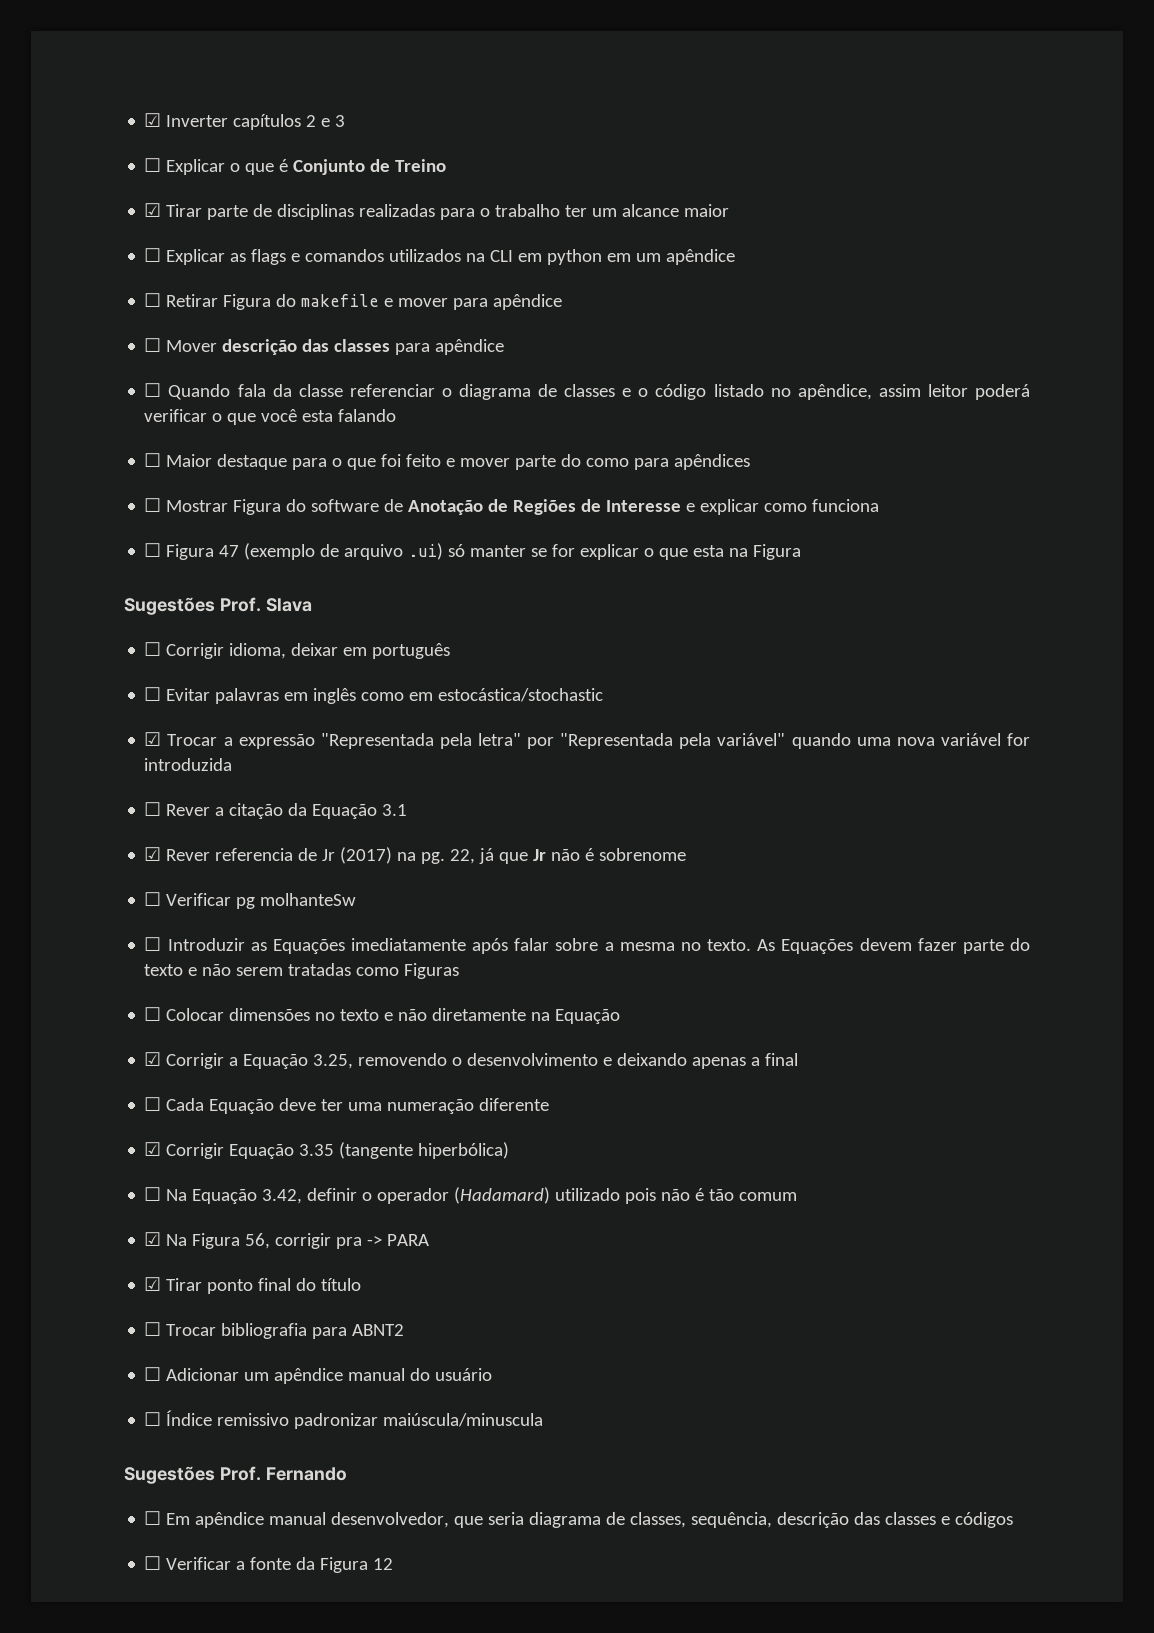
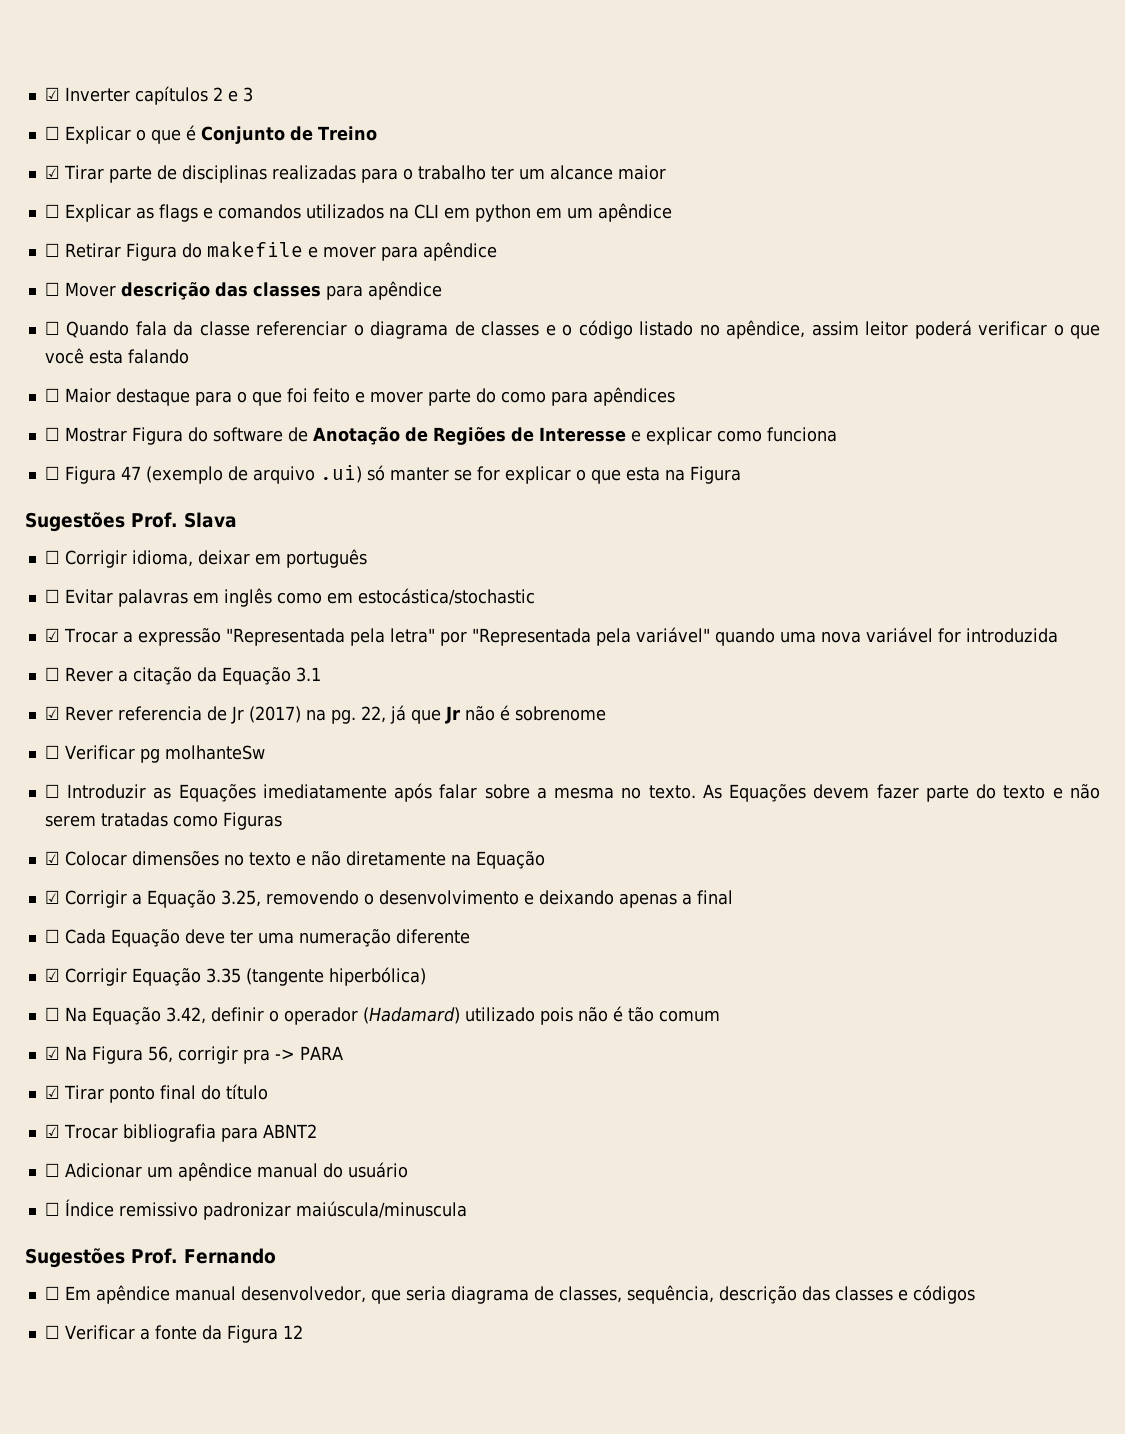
- ☐ Colocar dimensões no texto e não diretamente na Equação
+ ☑ Colocar dimensões no texto e não diretamente na Equação
- ☐ Trocar bibliografia para ABNT2
+ ☑ Trocar bibliografia para ABNT2

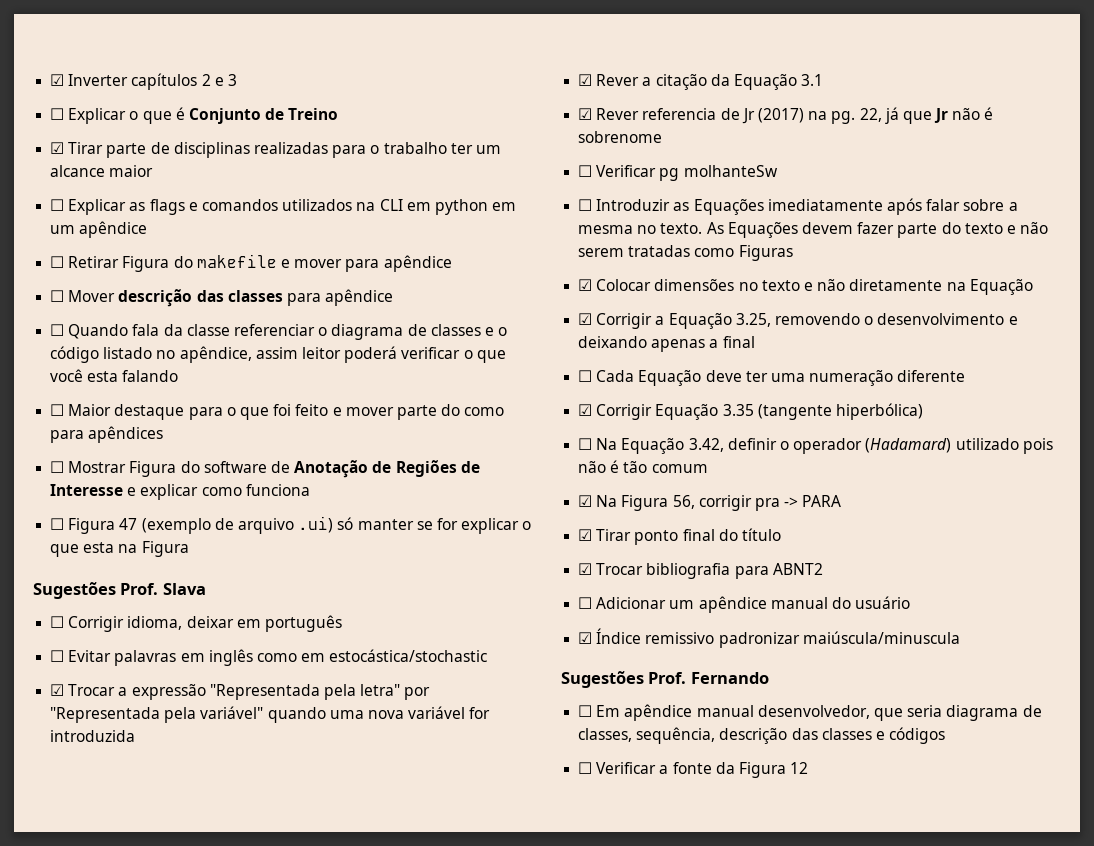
- ☐ Rever a citação da Equação 3.1
+ ☑ Rever a citação da Equação 3.1
- ☐ Índice remissivo padronizar maiúscula/minuscula
+ ☑ Índice remissivo padronizar maiúscula/minuscula

